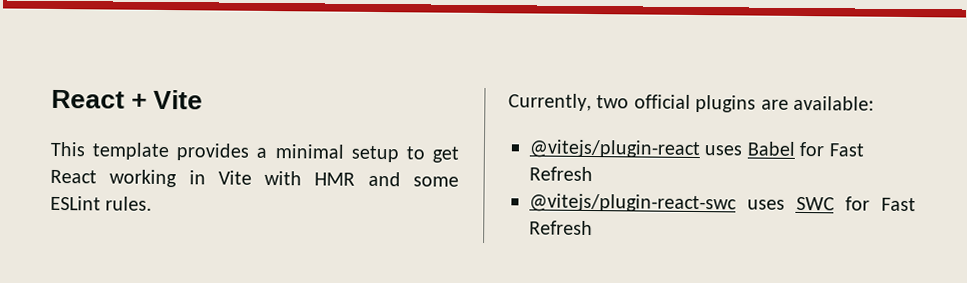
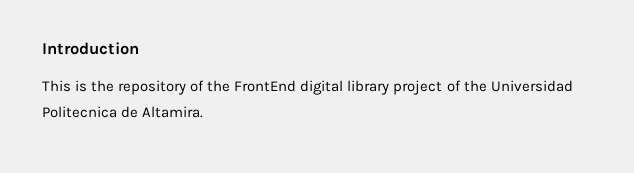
- React + Vite
- This template provides a minimal setup to get React working in Vite with HMR and some ESLint rules.
- Currently, two official plugins are available:
- @vitejs/plugin-react uses Babel for Fast Refresh
- @vitejs/plugin-react-swc uses SWC for Fast Refresh
+ Introduction
+ This is the repository of the FrontEnd digital library project of the Universidad Politecnica de Altamira.

